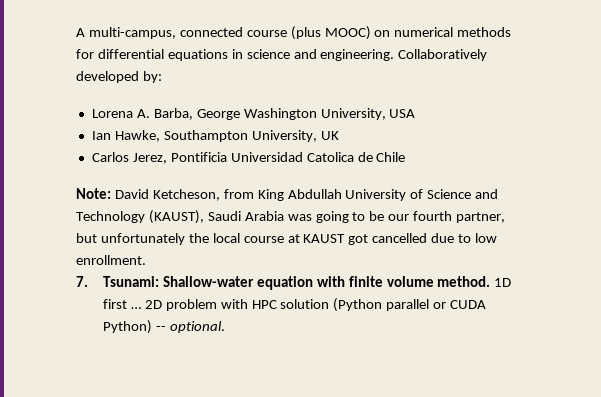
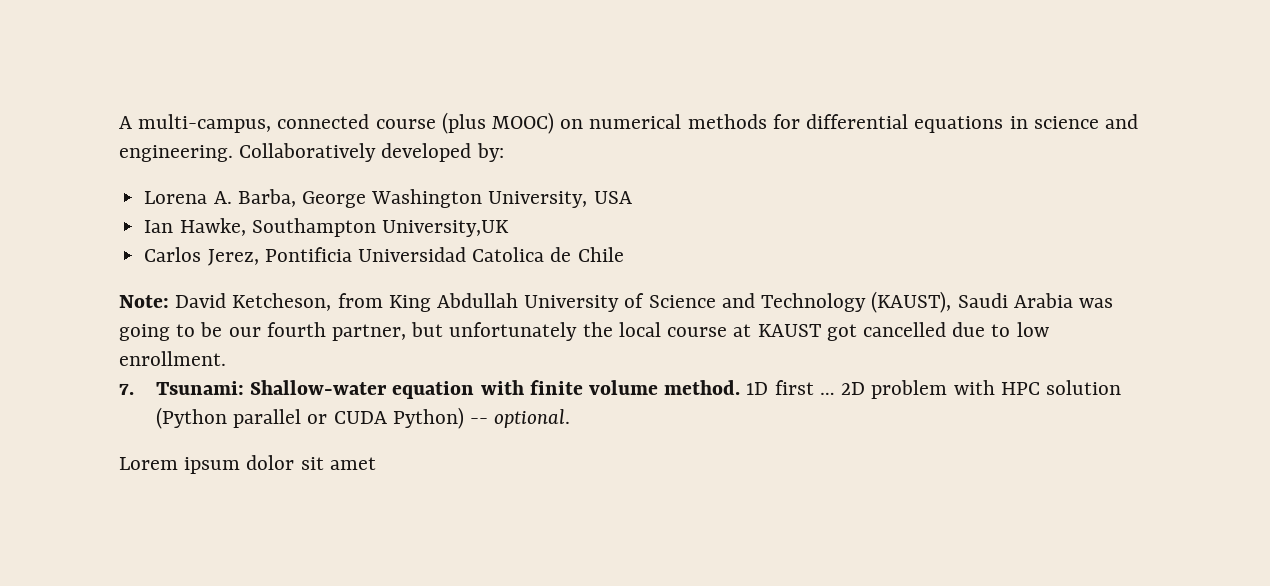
- Ian Hawke, Southampton University, UK
+ Ian Hawke, Southampton University,UK
+ Lorem ipsum dolor sit amet

